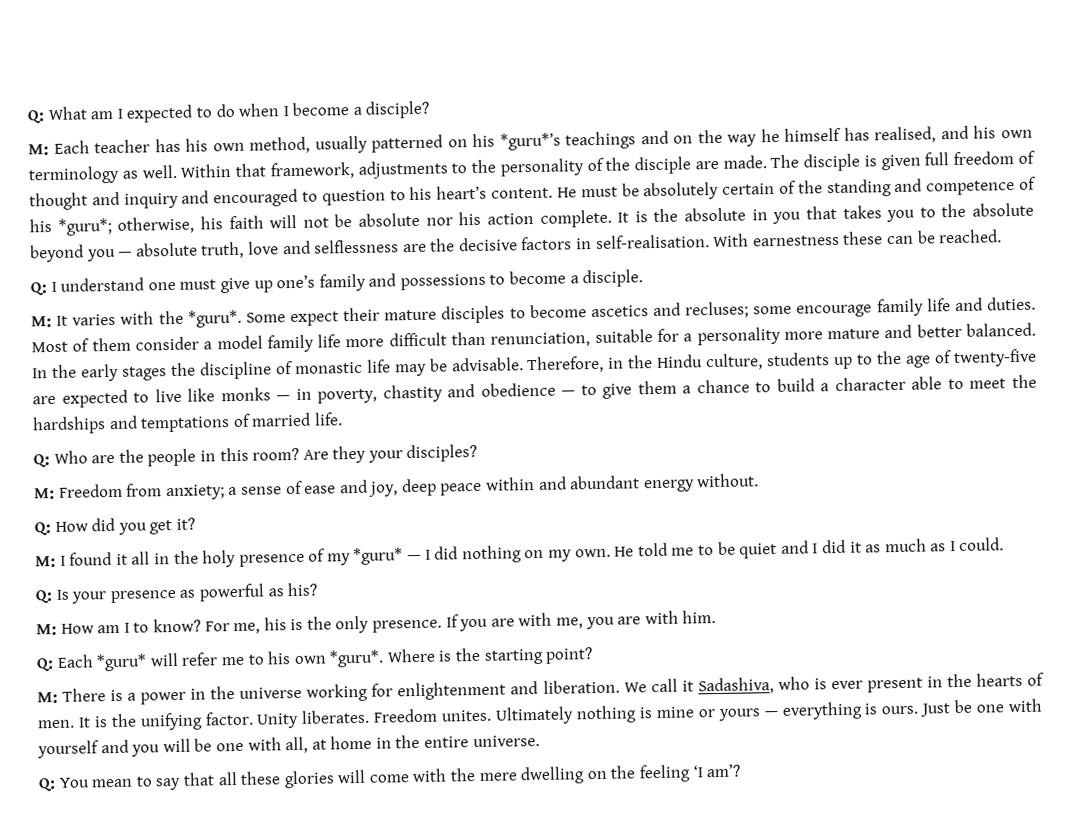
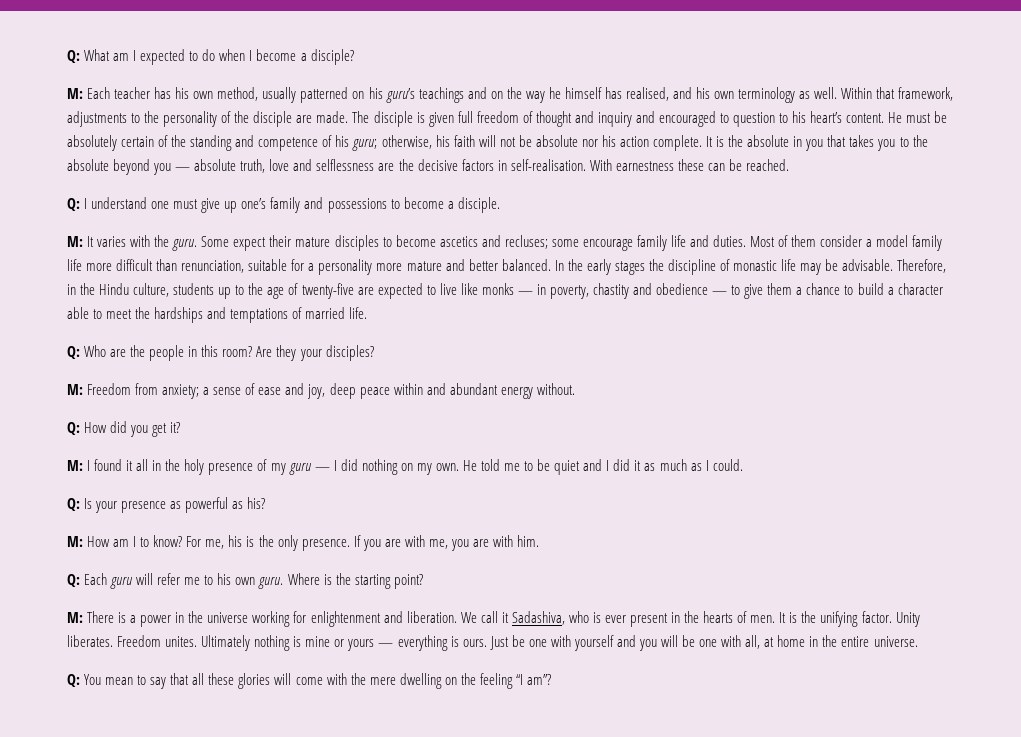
- M: Each teacher has his own method, usually patterned on his *guru*’s teachings and on the way he himself has realised, and his own terminology as well.
+ M: Each teacher has his own method, usually patterned on his guru’s teachings and on the way he himself has realised, and his own terminology as well.
- He must be absolutely certain of the standing and competence of his *guru*; otherwise, his faith will not be absolute nor his action complete.
+ He must be absolutely certain of the standing and competence of his guru; otherwise, his faith will not be absolute nor his action complete.
- M: It varies with the *guru*.
+ M: It varies with the guru.
- M: I found it all in the holy presence of my *guru* — I did nothing on my own.
+ M: I found it all in the holy presence of my guru — I did nothing on my own.
- Q: Each *guru* will refer me to his own *guru*.
+ Q: Each guru will refer me to his own guru.
- Q: You mean to say that all these glories will come with the mere dwelling on the feeling ‘I am’?
+ Q: You mean to say that all these glories will come with the mere dwelling on the feeling “I am”?

